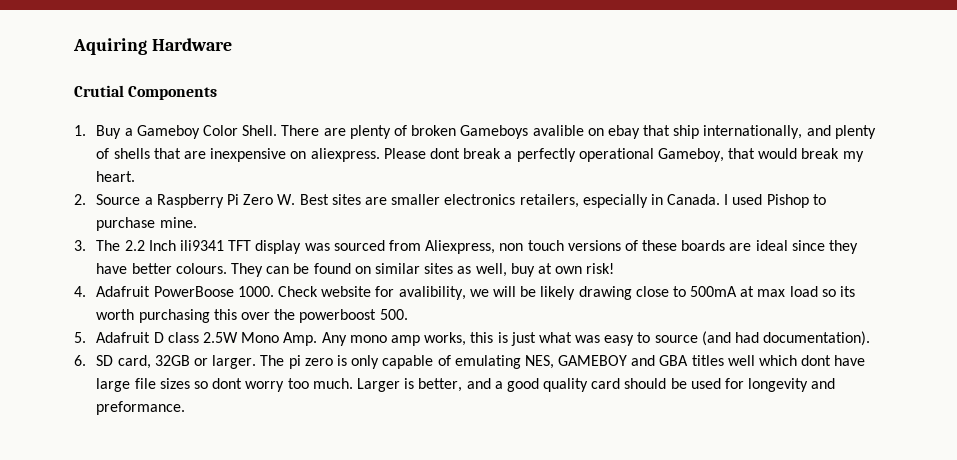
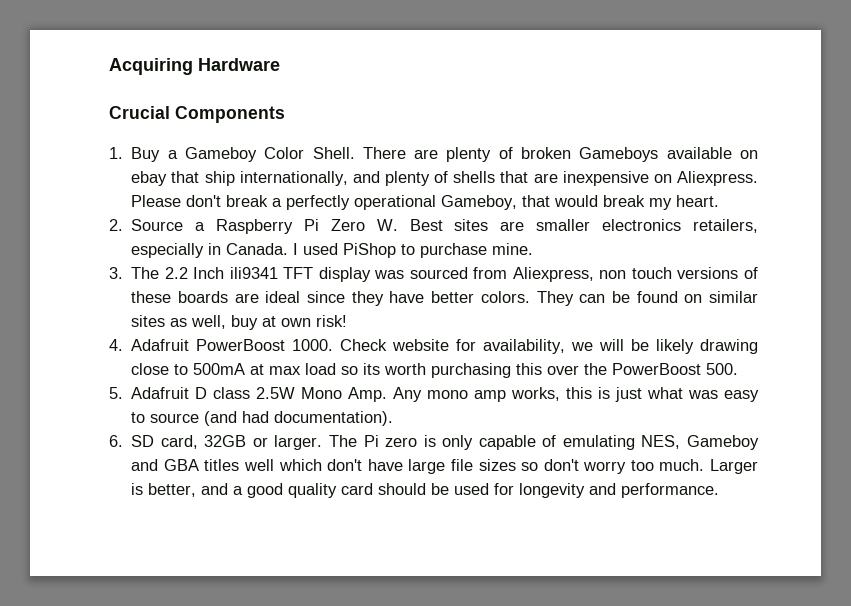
- Aquiring Hardware
+ Acquiring Hardware
- Crutial Components
+ Crucial Components
- There are plenty of broken Gameboys avalible on ebay that ship internationally, and plenty of shells that are inexpensive on aliexpress. Please dont break a perfectly operational Gameboy, that would break my heart.
+ There are plenty of broken Gameboys available on ebay that ship internationally, and plenty of shells that are inexpensive on Aliexpress. Please don't break a perfectly operational Gameboy, that would break my heart.
- I used Pishop to purchase mine.
+ I used PiShop to purchase mine.
- 3. The 2.2 Inch ili9341 TFT display was sourced from Aliexpress, non touch versions of these boards are ideal since they have better colours.
+ 3. The 2.2 Inch ili9341 TFT display was sourced from Aliexpress, non touch versions of these boards are ideal since they have better colors.
- 4. Adafruit PowerBoose 1000.
+ 4. Adafruit PowerBoost 1000.
- Check website for avalibility, we will be likely drawing close to 500mA at max load so its worth purchasing this over the powerboost 500.
+ Check website for availability, we will be likely drawing close to 500mA at max load so its worth purchasing this over the PowerBoost 500.
- The pi zero is only capable of emulating NES, GAMEBOY and GBA titles well which dont have large file sizes so dont worry too much.
+ The Pi zero is only capable of emulating NES, Gameboy and GBA titles well which don't have large file sizes so don't worry too much.
- Larger is better, and a good quality card should be used for longevity and preformance.
+ Larger is better, and a good quality card should be used for longevity and performance.

